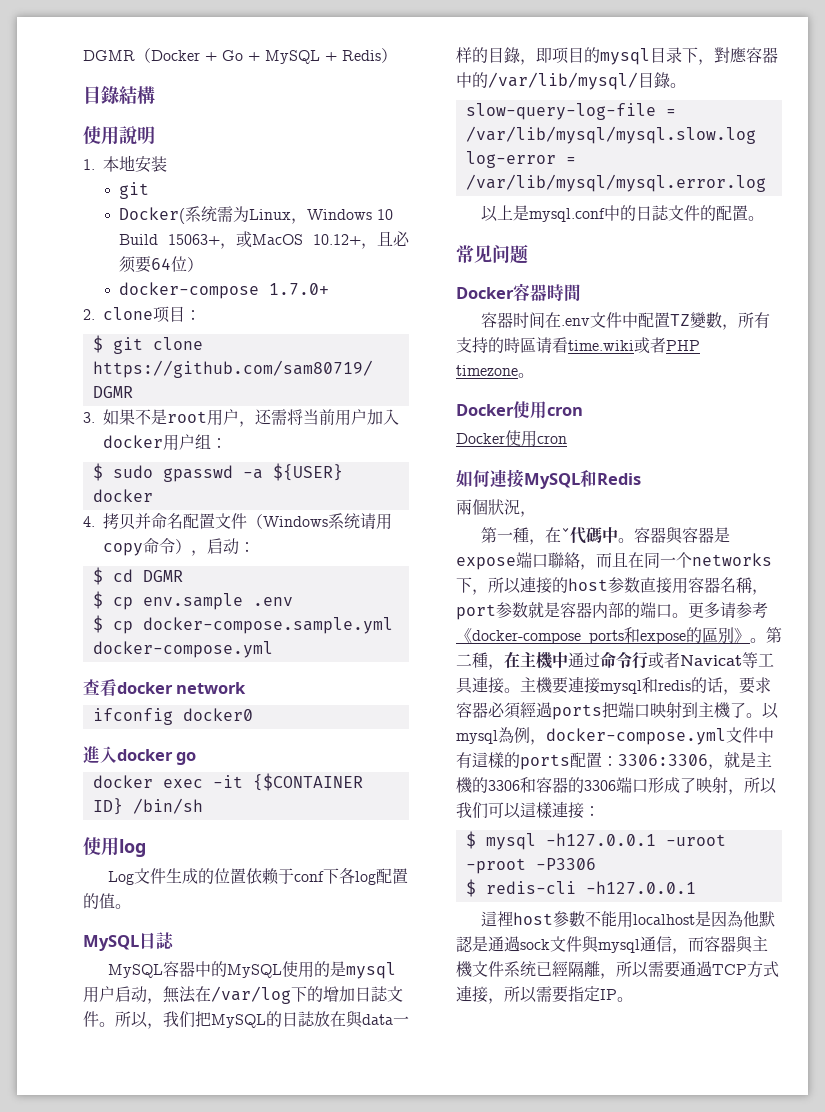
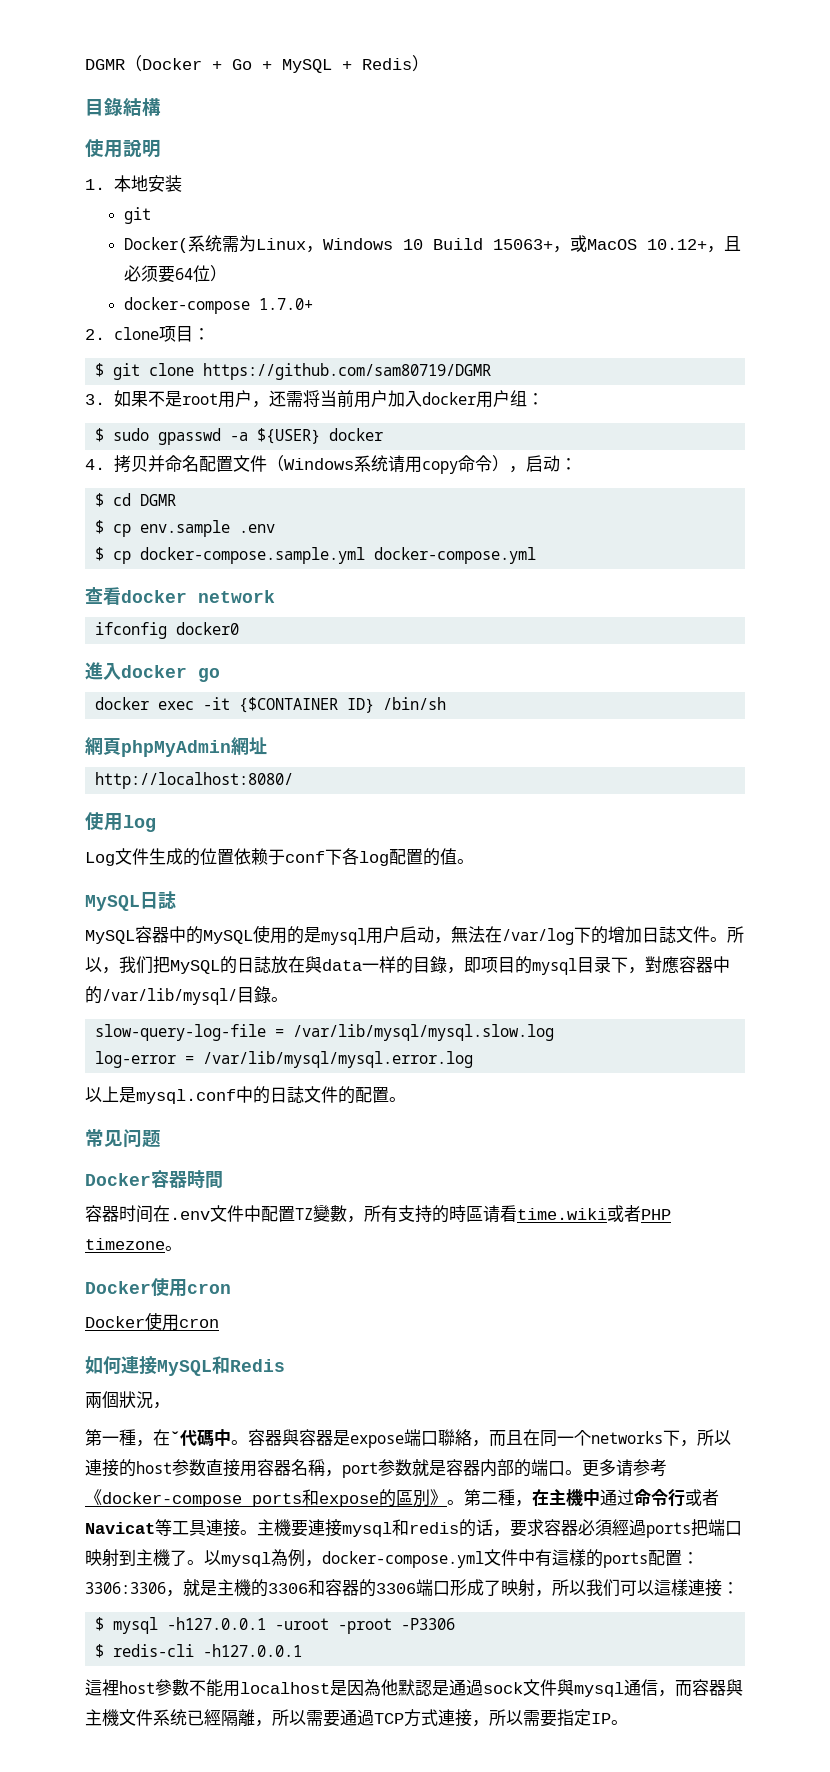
+ 網頁phpMyAdmin網址
+ http://localhost:8080/

